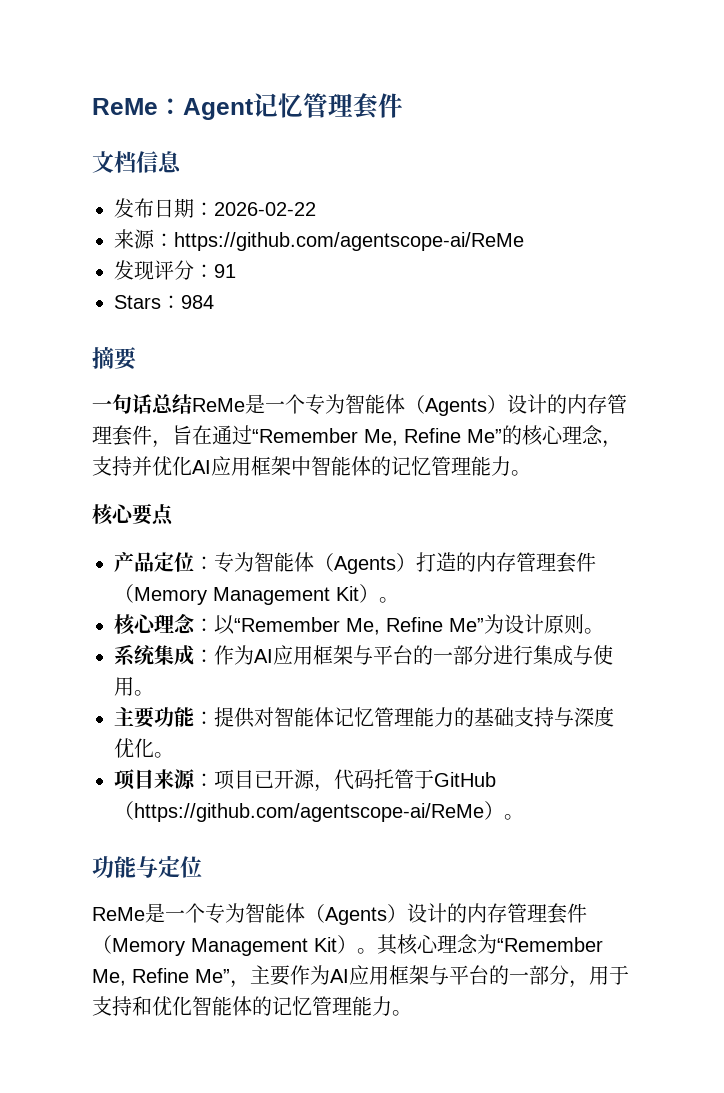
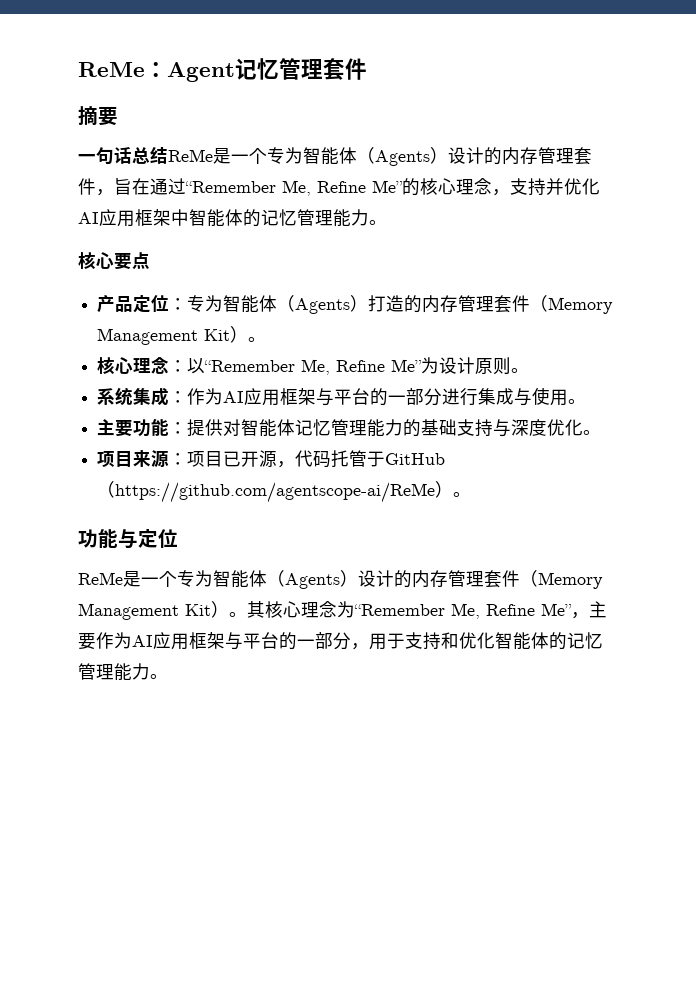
- 文档信息
- 发布日期：2026-02-22
- 来源：https://github.com/agentscope-ai/ReMe
- 发现评分：91
- Stars：984

